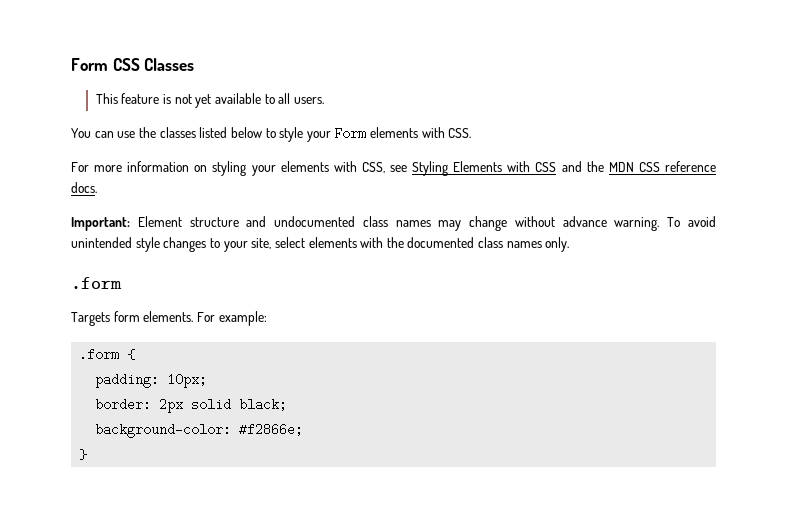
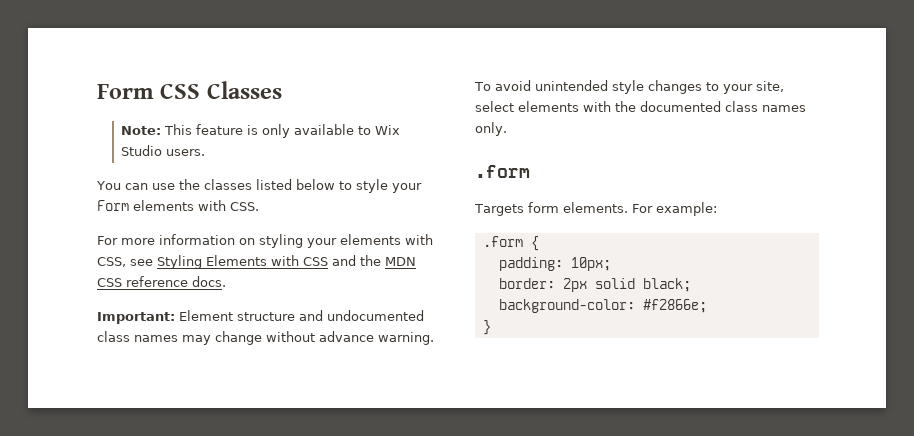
- This feature is not yet available to all users.
+ Note: This feature is only available to Wix Studio users.

